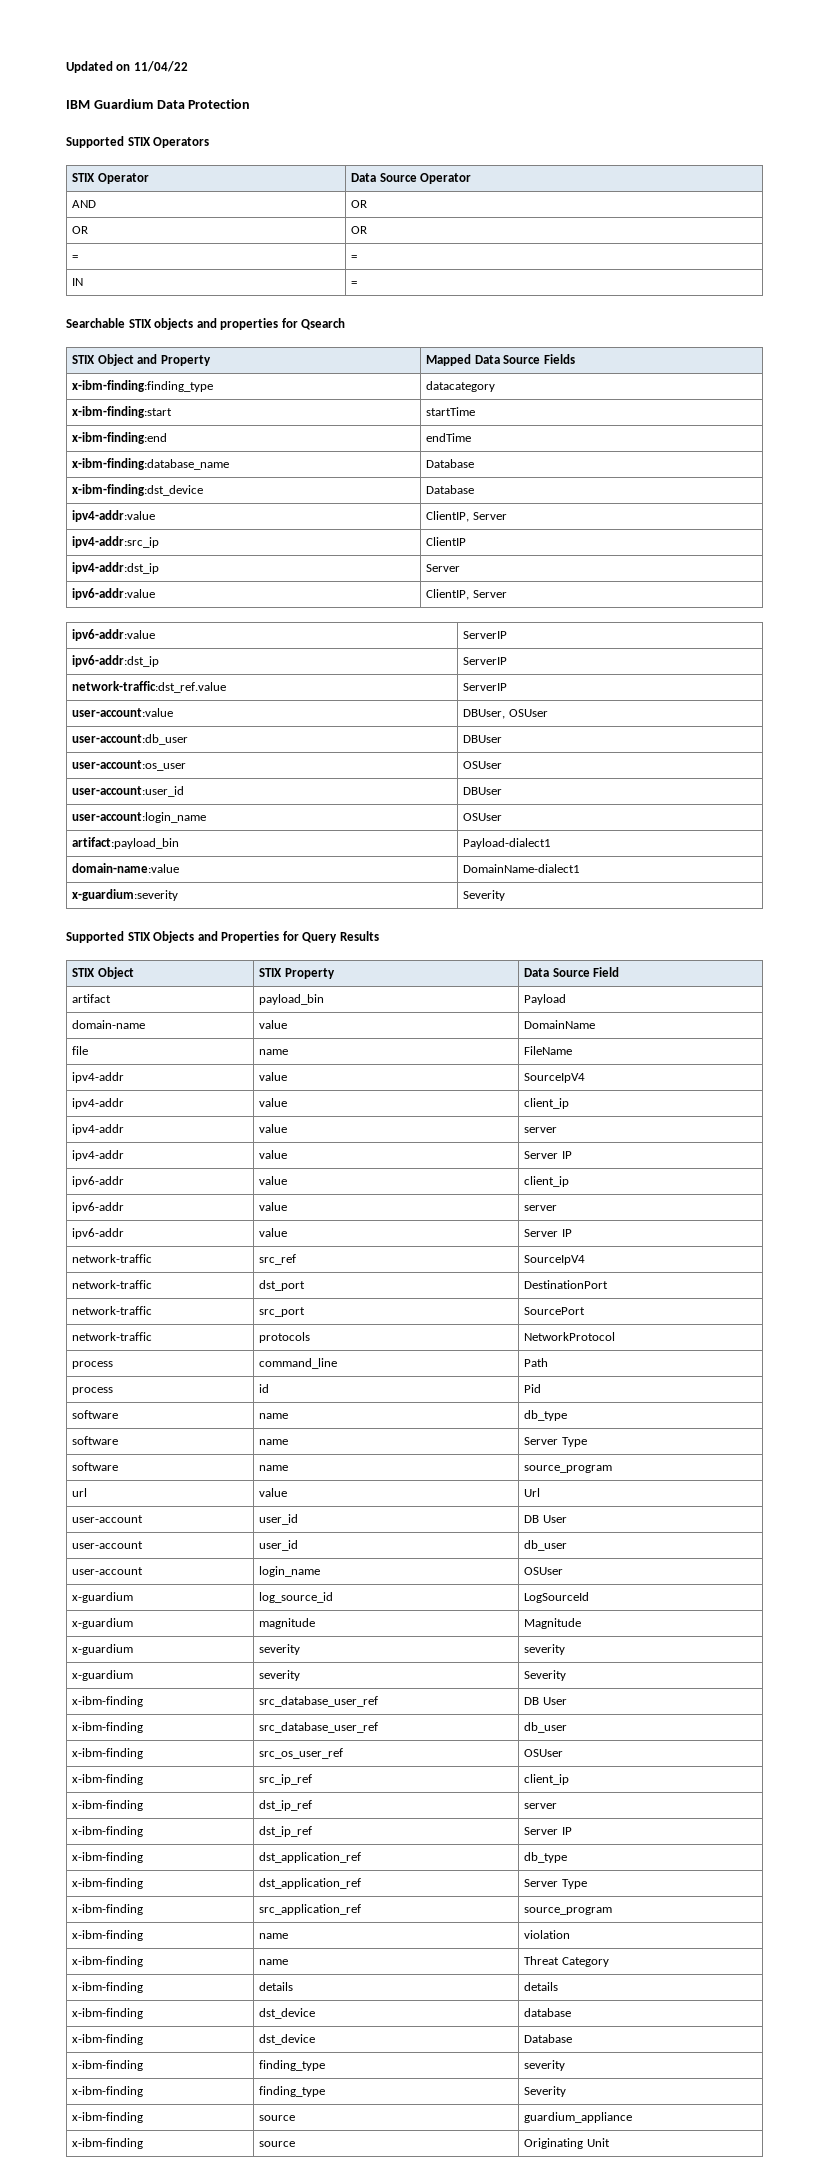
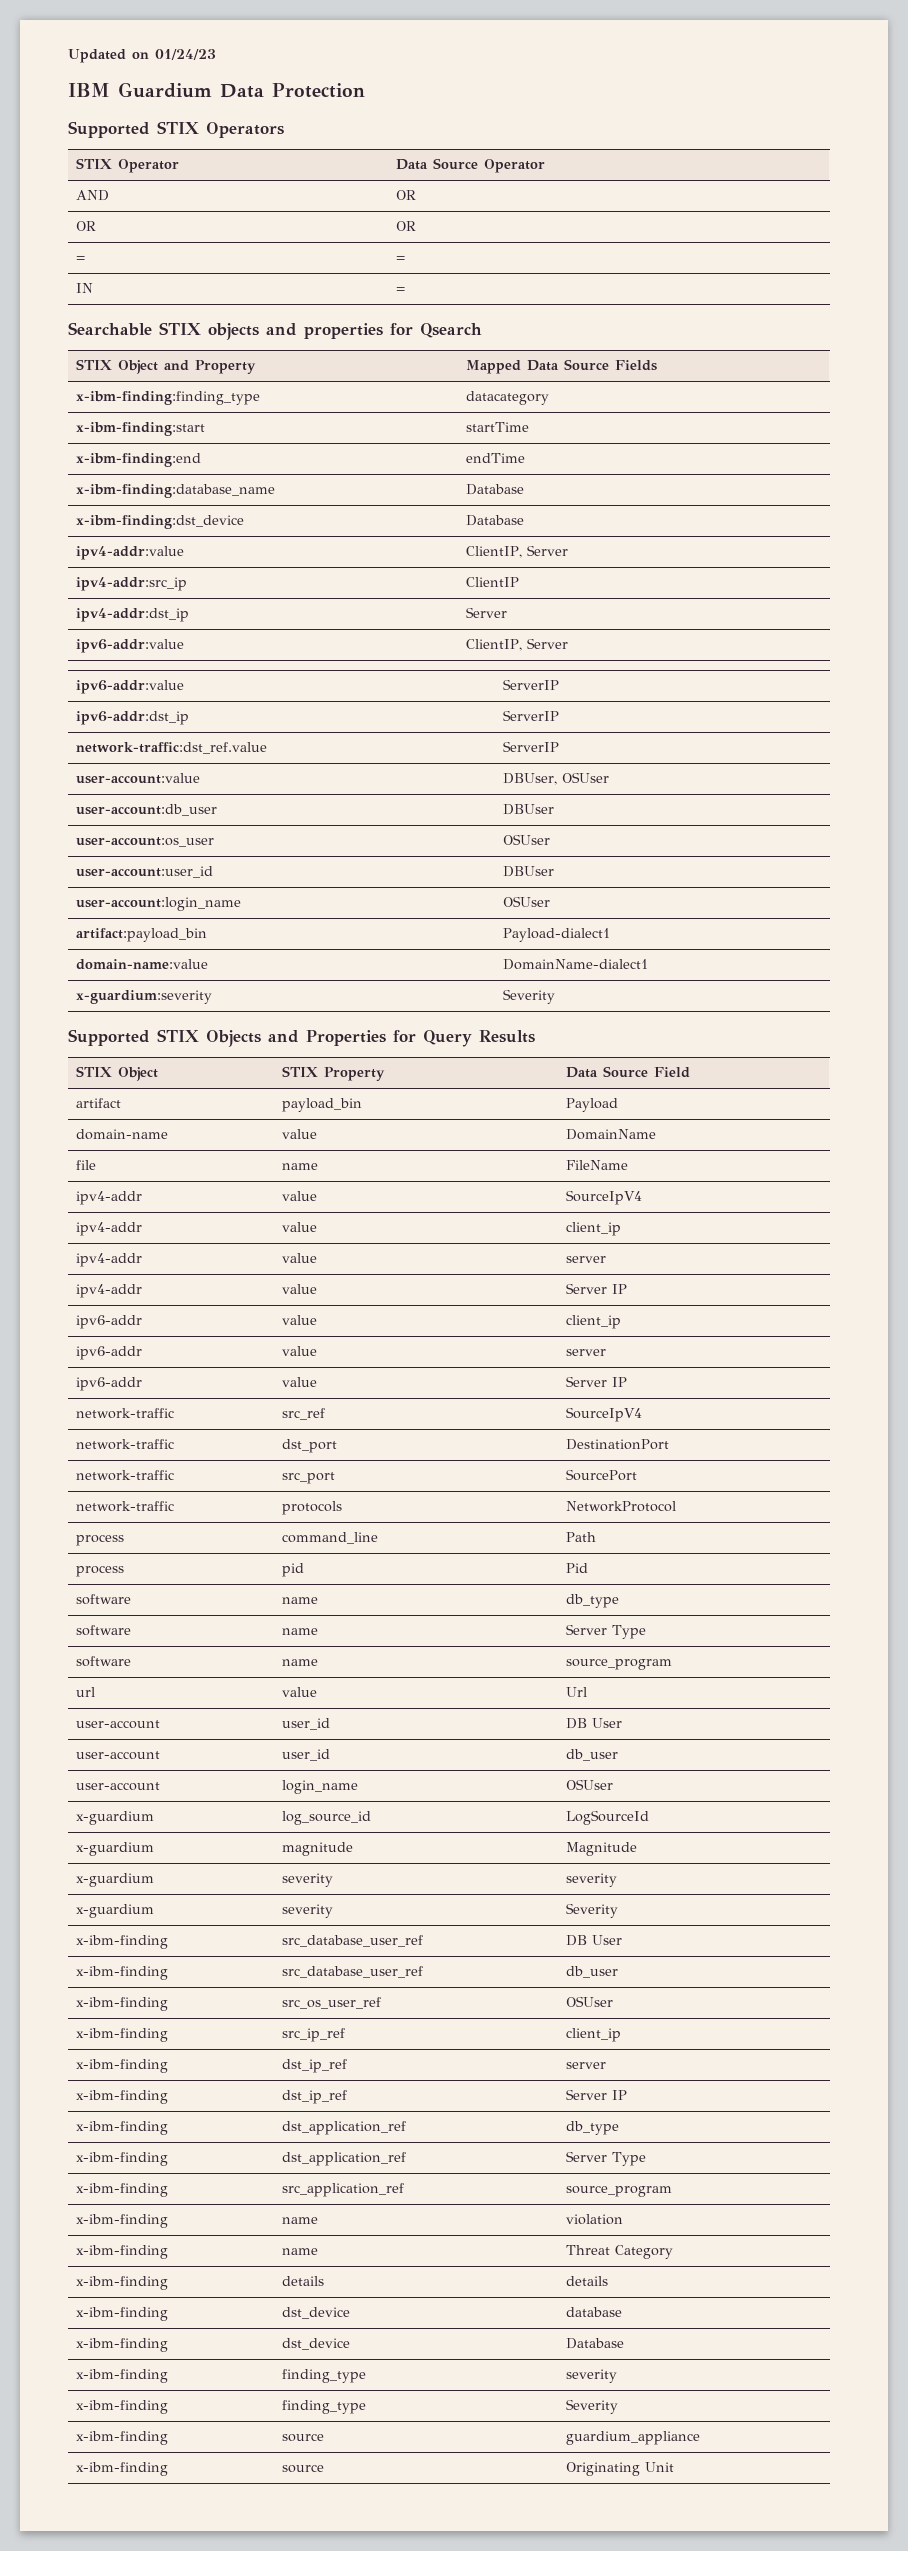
- Updated on 11/04/22
+ Updated on 01/24/23
- process | id | Pid
+ process | pid | Pid

